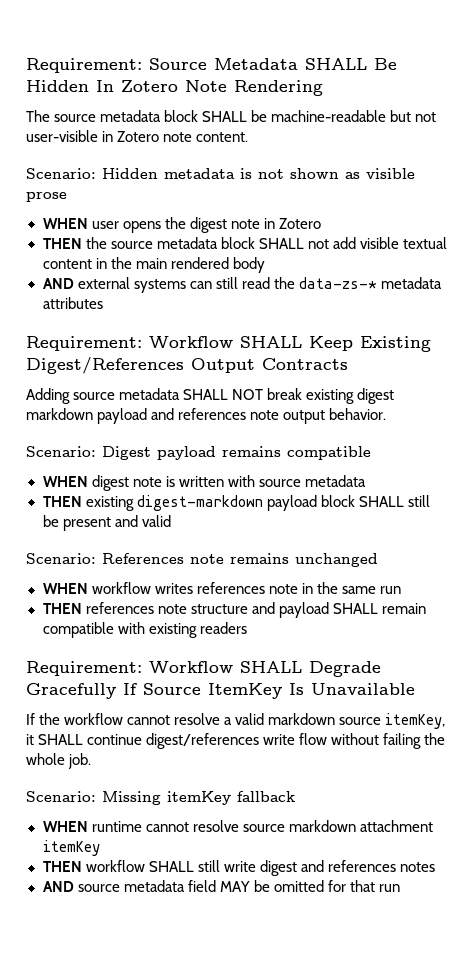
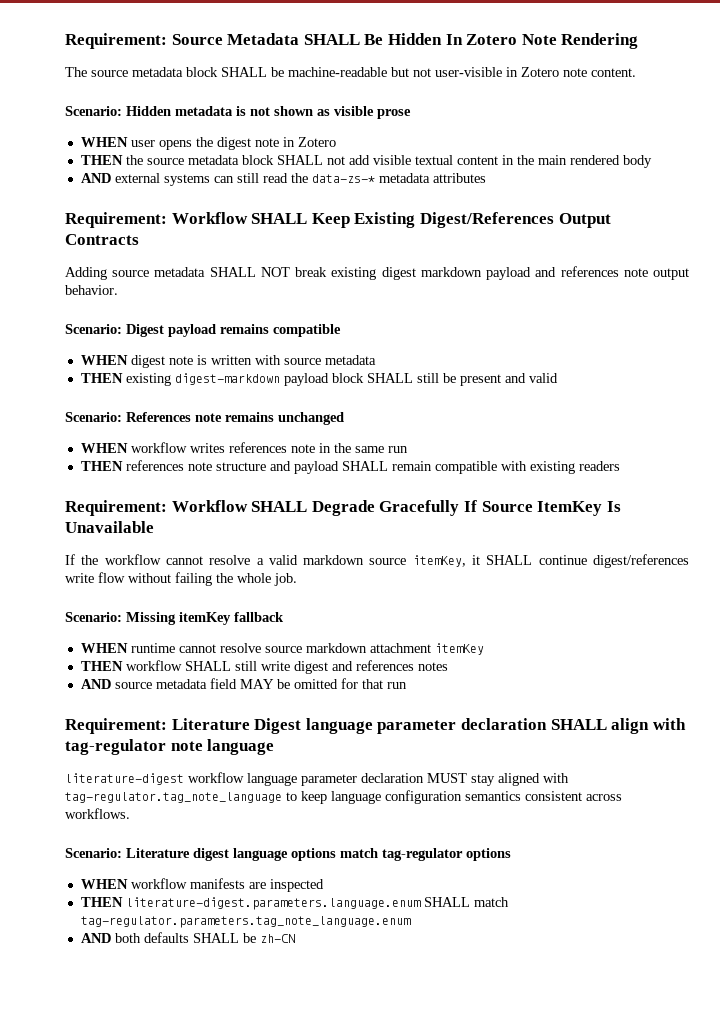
+ Requirement: Literature Digest language parameter declaration SHALL align with tag-regulator note language
+ literature-digest workflow language parameter declaration MUST stay aligned with tag-regulator.tag_note_language to keep language configuration semantics consistent across workflows.
+ Scenario: Literature digest language options match tag-regulator options
+ WHEN workflow manifests are inspected
+ THEN literature-digest.parameters.language.enum SHALL match tag-regulator.parameters.tag_note_language.enum
+ AND both defaults SHALL be zh-CN

